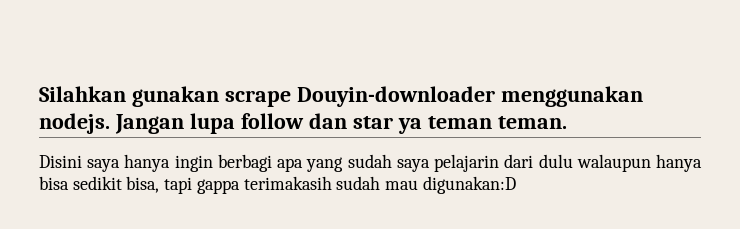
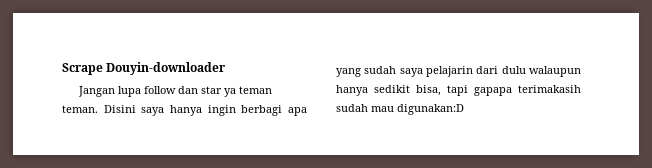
- Silahkan gunakan scrape Douyin-downloader menggunakan nodejs. Jangan lupa follow dan star ya teman teman.
- Disini saya hanya ingin berbagi apa yang sudah saya pelajarin dari dulu walaupun hanya bisa sedikit bisa, tapi gappa terimakasih sudah mau digunakan:D
+ Scrape Douyin-downloader
+ Jangan lupa follow dan star ya teman teman. Disini saya hanya ingin berbagi apa yang sudah saya pelajarin dari dulu walaupun hanya sedikit bisa, tapi gapapa terimakasih sudah mau digunakan:D

